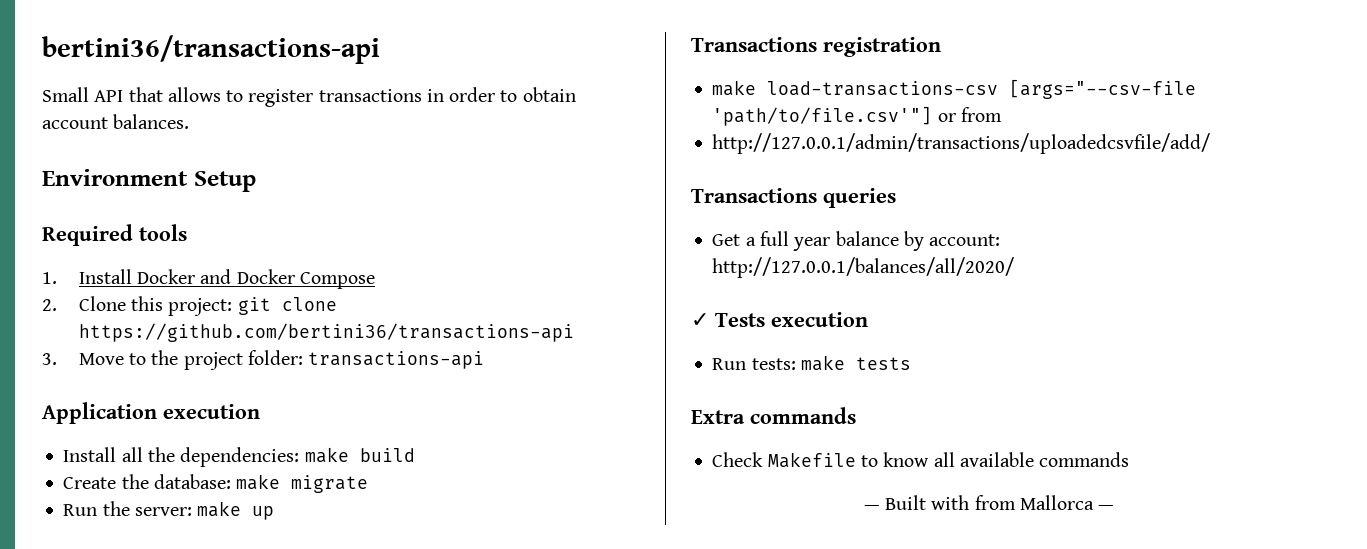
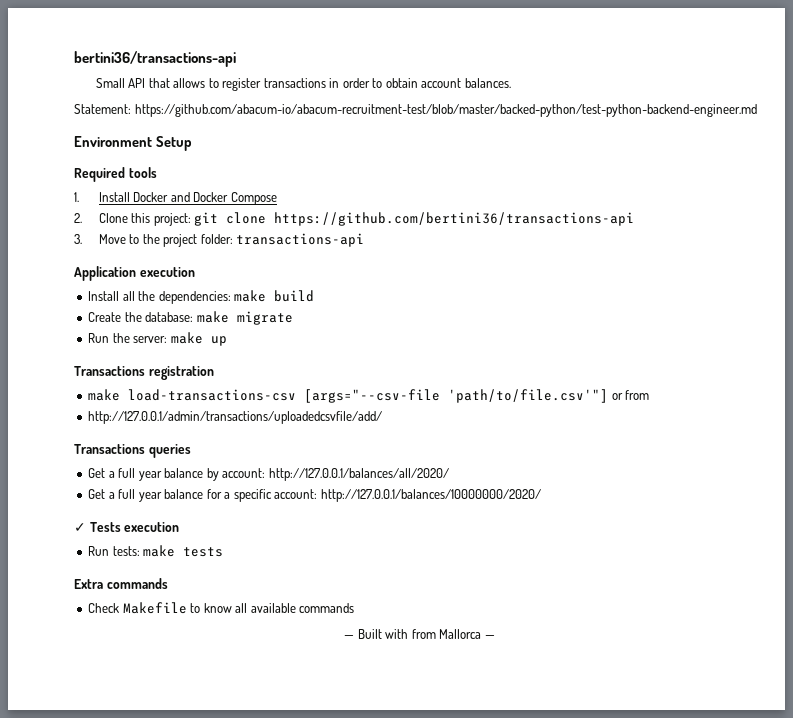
+ Statement: https://github.com/abacum-io/abacum-recruitment-test/blob/master/backed-python/test-python-backend-engineer.md
+ Get a full year balance for a specific account: http://127.0.0.1/balances/10000000/2020/

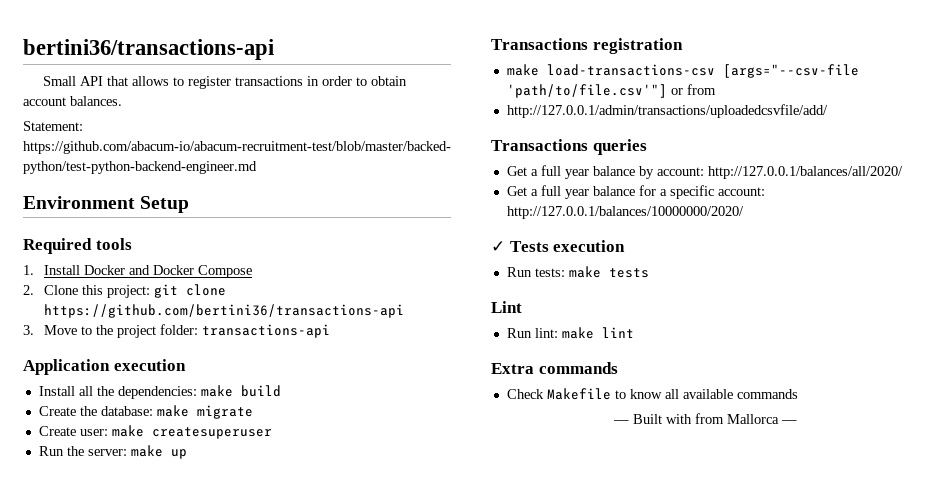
+ Create user: make createsuperuser
+ Lint
+ Run lint: make lint

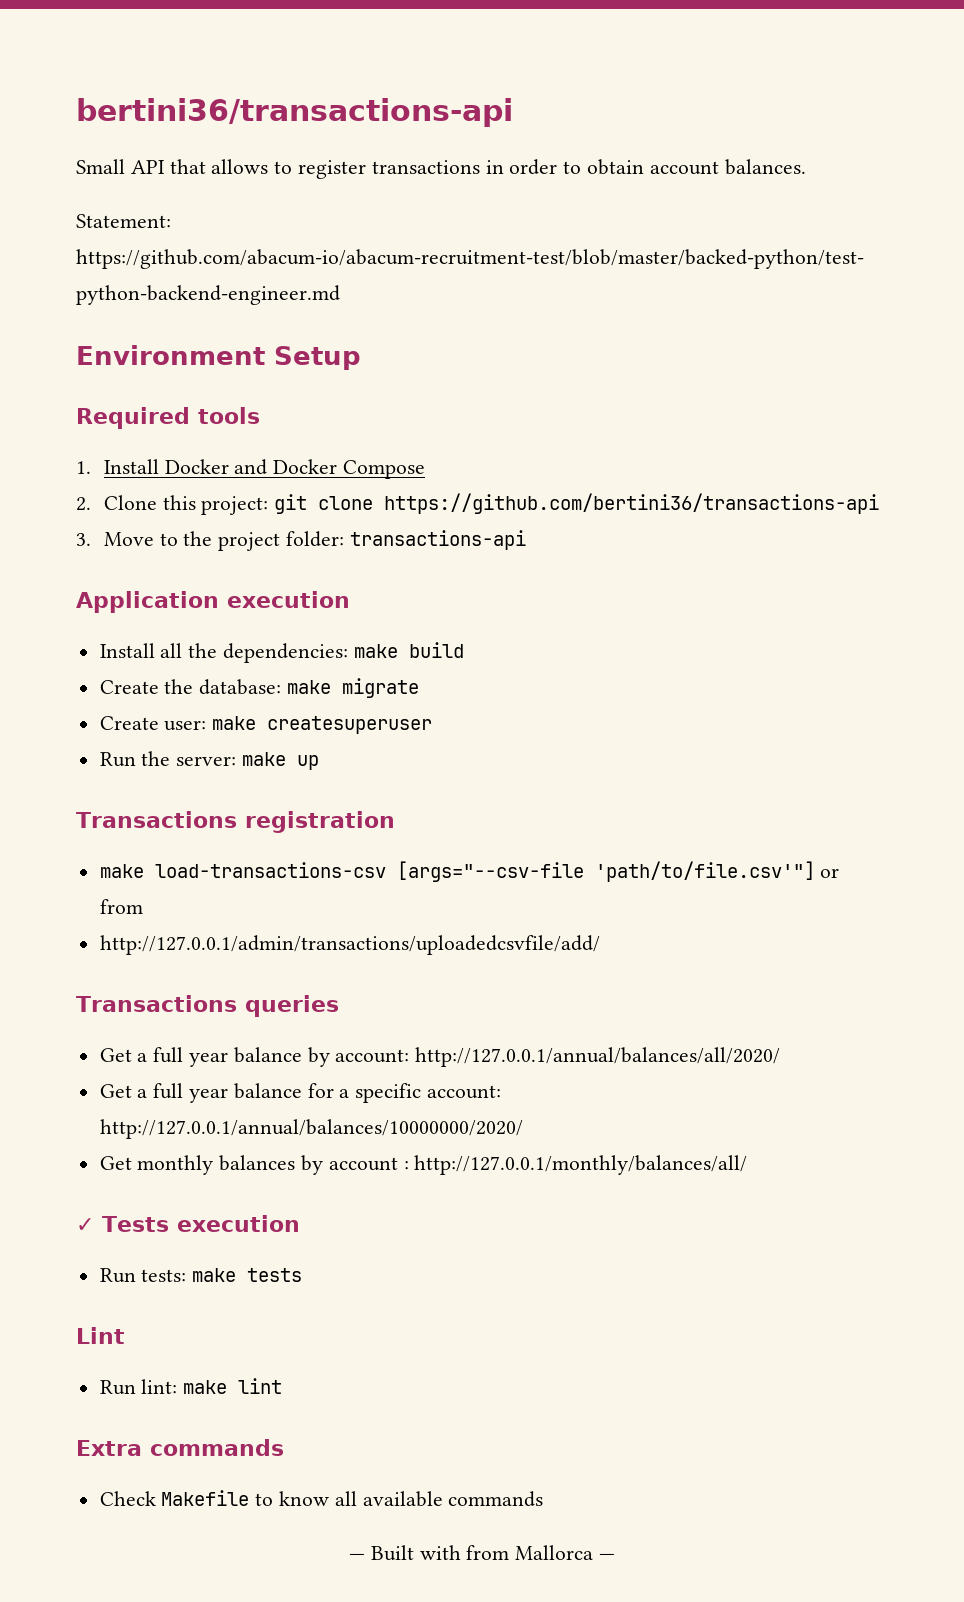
- Get a full year balance by account: http://127.0.0.1/balances/all/2020/
+ Get a full year balance by account: http://127.0.0.1/annual/balances/all/2020/
- Get a full year balance for a specific account: http://127.0.0.1/balances/10000000/2020/
+ Get a full year balance for a specific account: http://127.0.0.1/annual/balances/10000000/2020/
+ Get monthly balances by account : http://127.0.0.1/monthly/balances/all/

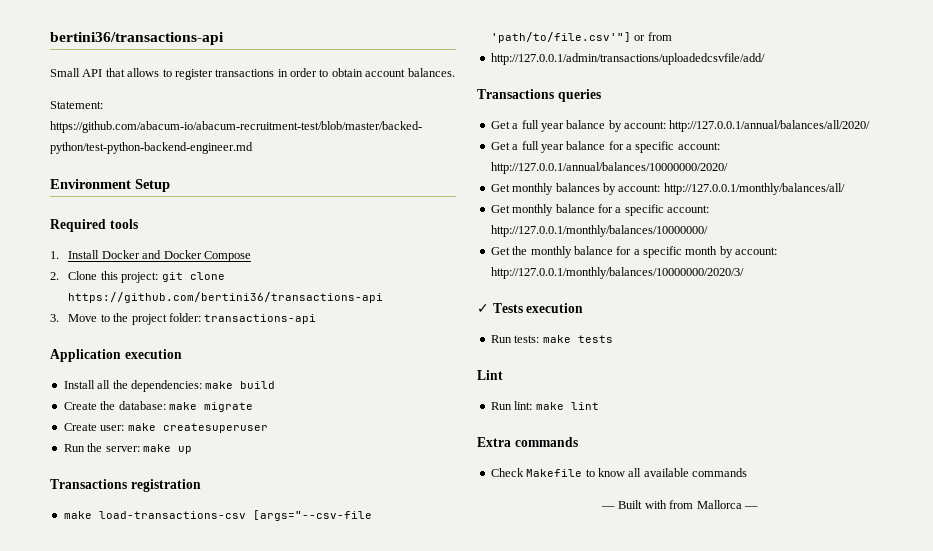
- Get monthly balances by account : http://127.0.0.1/monthly/balances/all/
+ Get monthly balances by account: http://127.0.0.1/monthly/balances/all/
+ Get monthly balance for a specific account: http://127.0.0.1/monthly/balances/10000000/
+ Get the monthly balance for a specific month by account: http://127.0.0.1/monthly/balances/10000000/2020/3/

